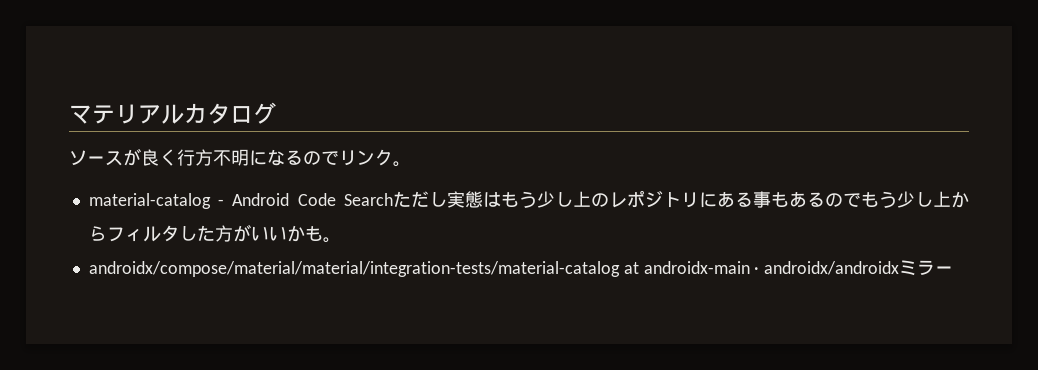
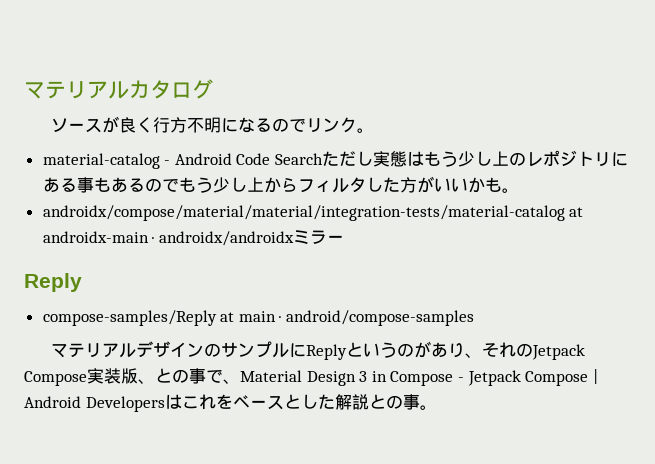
  androidx/compose/material/material/integration-tests/material-catalog at androidx-main · androidx/androidxミラー
+ Reply
+ compose-samples/Reply at main · android/compose-samples
+ マテリアルデザインのサンプルにReplyというのがあり、それのJetpack Compose実装版、との事で、Material Design 3 in Compose - Jetpack Compose | Android Developersはこれをベースとした解説との事。

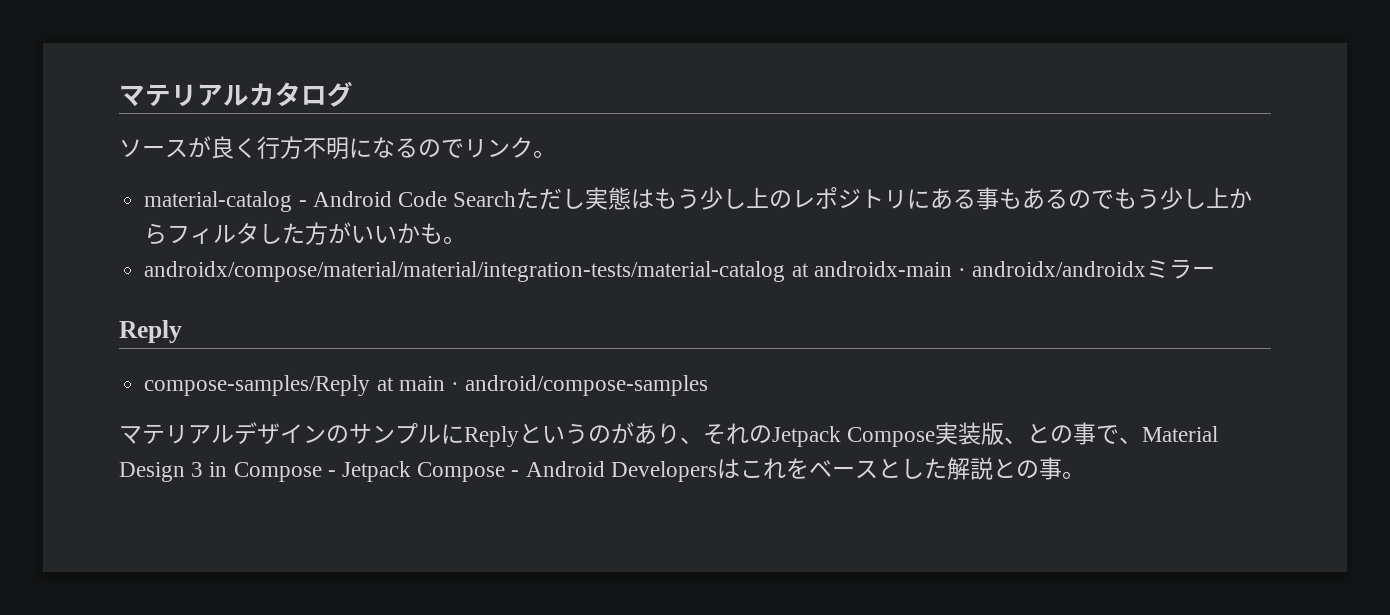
- マテリアルデザインのサンプルにReplyというのがあり、それのJetpack Compose実装版、との事で、Material Design 3 in Compose - Jetpack Compose | Android Developersはこれをベースとした解説との事。
+ マテリアルデザインのサンプルにReplyというのがあり、それのJetpack Compose実装版、との事で、Material Design 3 in Compose - Jetpack Compose - Android Developersはこれをベースとした解説との事。

